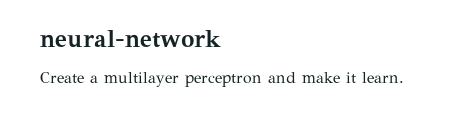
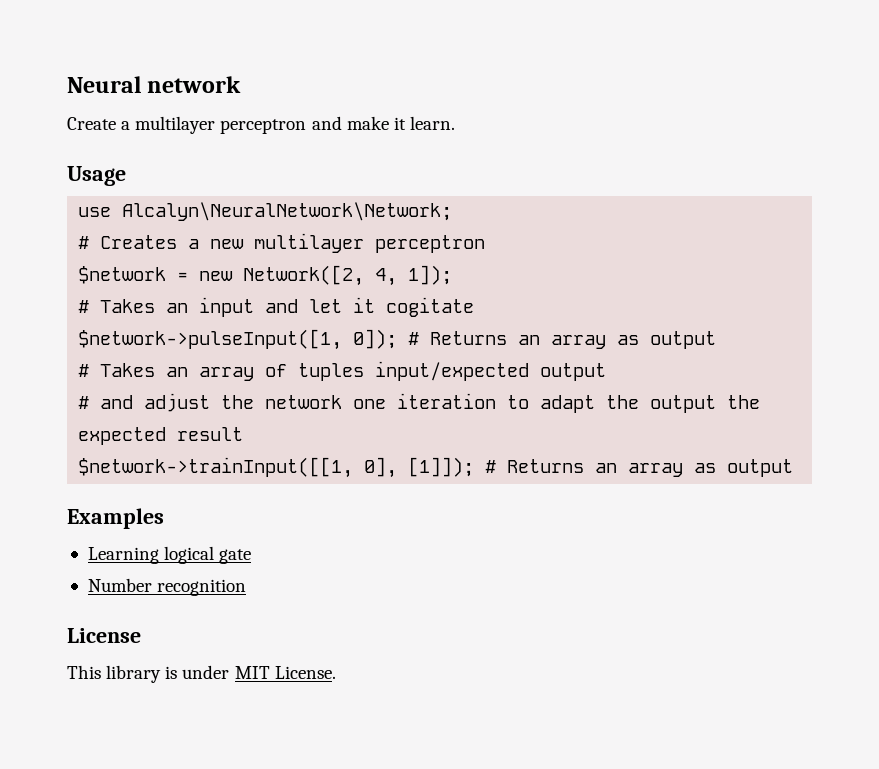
- neural-network
+ Neural network
+ Usage
+ use Alcalyn\NeuralNetwork\Network;
+ # Creates a new multilayer perceptron
+ $network = new Network([2, 4, 1]);
+ # Takes an input and let it cogitate
+ $network->pulseInput([1, 0]); # Returns an array as output
+ # Takes an array of tuples input/expected output
+ # and adjust the network one iteration to adapt the output the expected result
+ $network->trainInput([[1, 0], [1]]); # Returns an array as output
+ Examples
+ Learning logical gate
+ Number recognition
+ License
+ This library is under MIT License.

